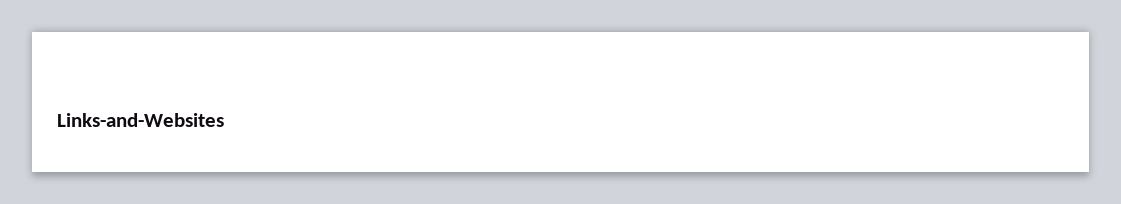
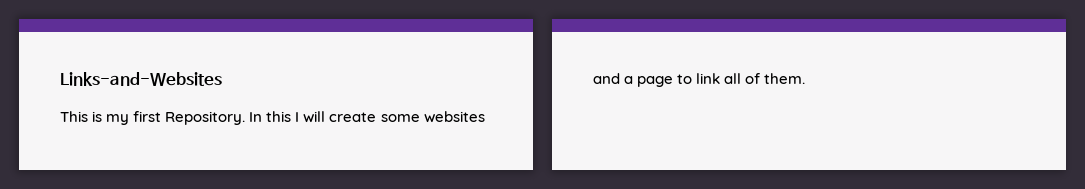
+ This is my first Repository. In this I will create some websites and a page to link all of them.

